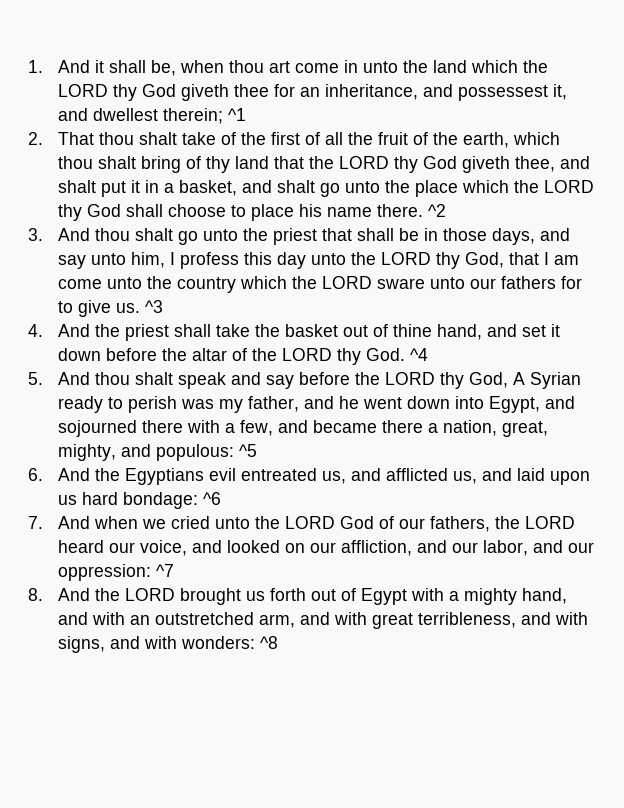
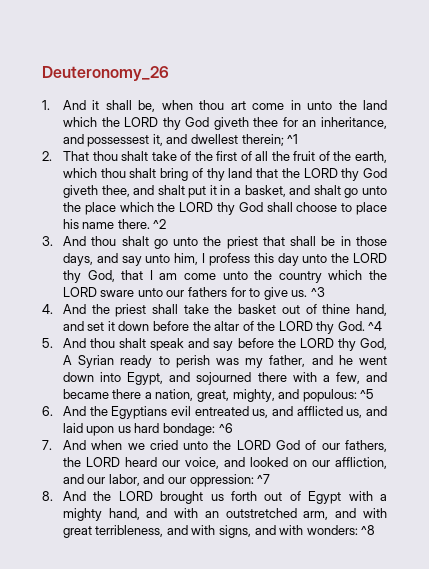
+ Deuteronomy_26

